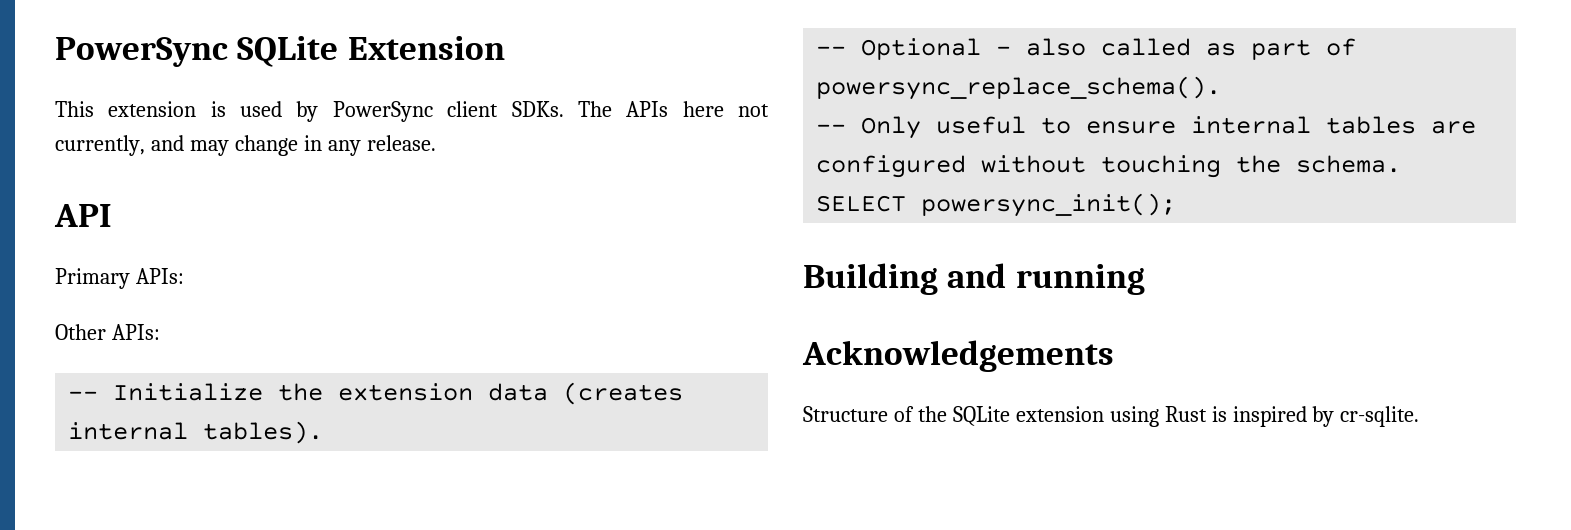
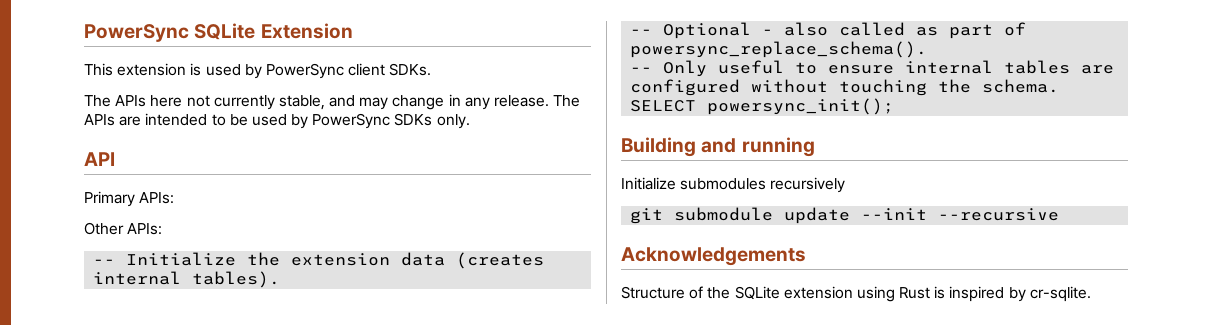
- This extension is used by PowerSync client SDKs. The APIs here not currently, and may change in any release.
+ This extension is used by PowerSync client SDKs.
+ The APIs here not currently stable, and may change in any release. The APIs are intended to be used by PowerSync SDKs only.
+ Initialize submodules recursively
+ git submodule update --init --recursive

